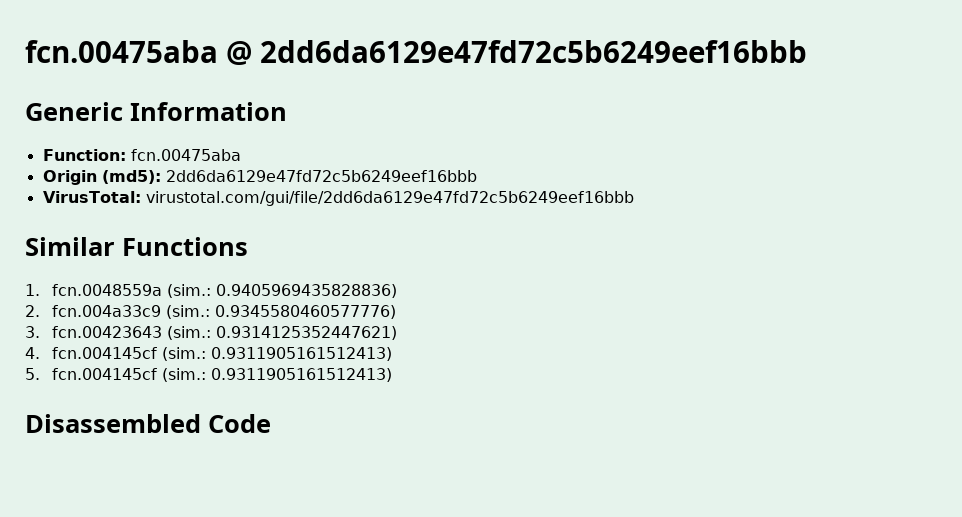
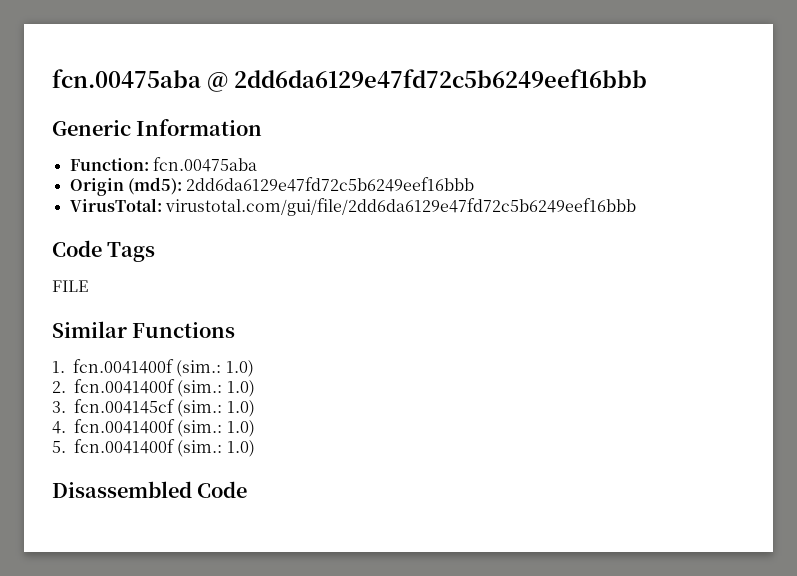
+ Code Tags
+ FILE
- 1. fcn.0048559a (sim.: 0.9405969435828836)
- 2. fcn.004a33c9 (sim.: 0.9345580460577776)
- 3. fcn.00423643 (sim.: 0.9314125352447621)
- 4. fcn.004145cf (sim.: 0.9311905161512413)
- 5. fcn.004145cf (sim.: 0.9311905161512413)
+ 1. fcn.0041400f (sim.: 1.0)
+ 2. fcn.0041400f (sim.: 1.0)
+ 3. fcn.004145cf (sim.: 1.0)
+ 4. fcn.0041400f (sim.: 1.0)
+ 5. fcn.0041400f (sim.: 1.0)

